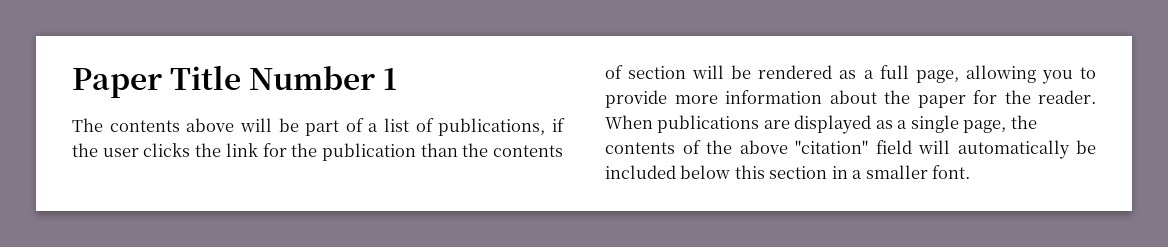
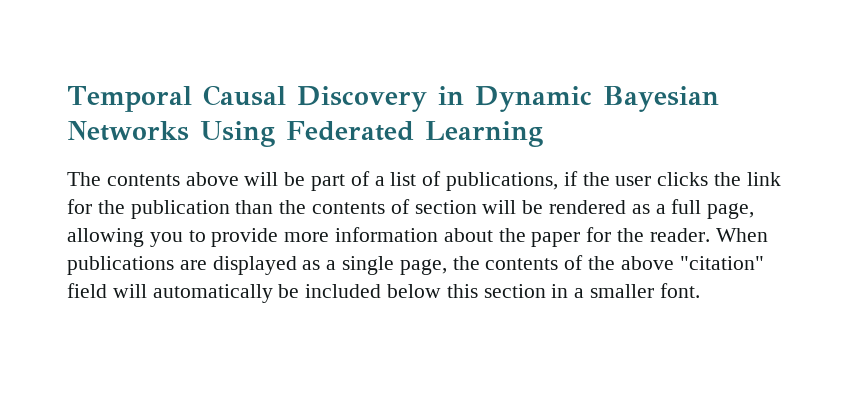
- Paper Title Number 1
+ Temporal Causal Discovery in Dynamic Bayesian Networks Using Federated Learning

